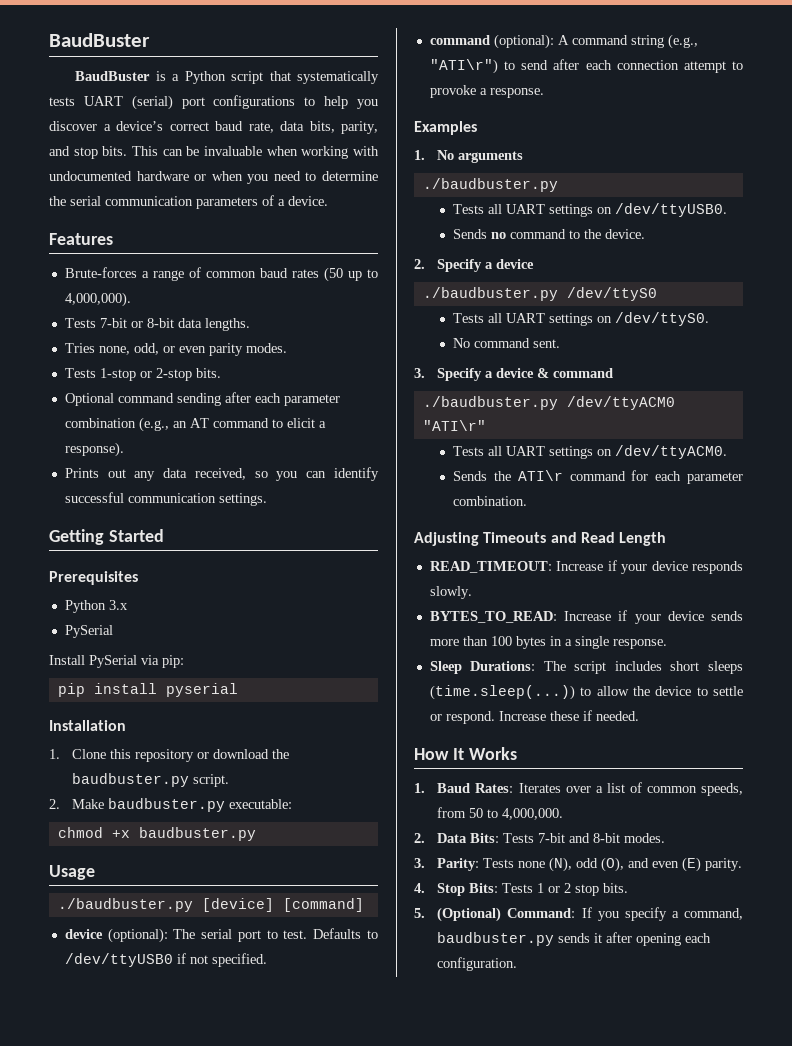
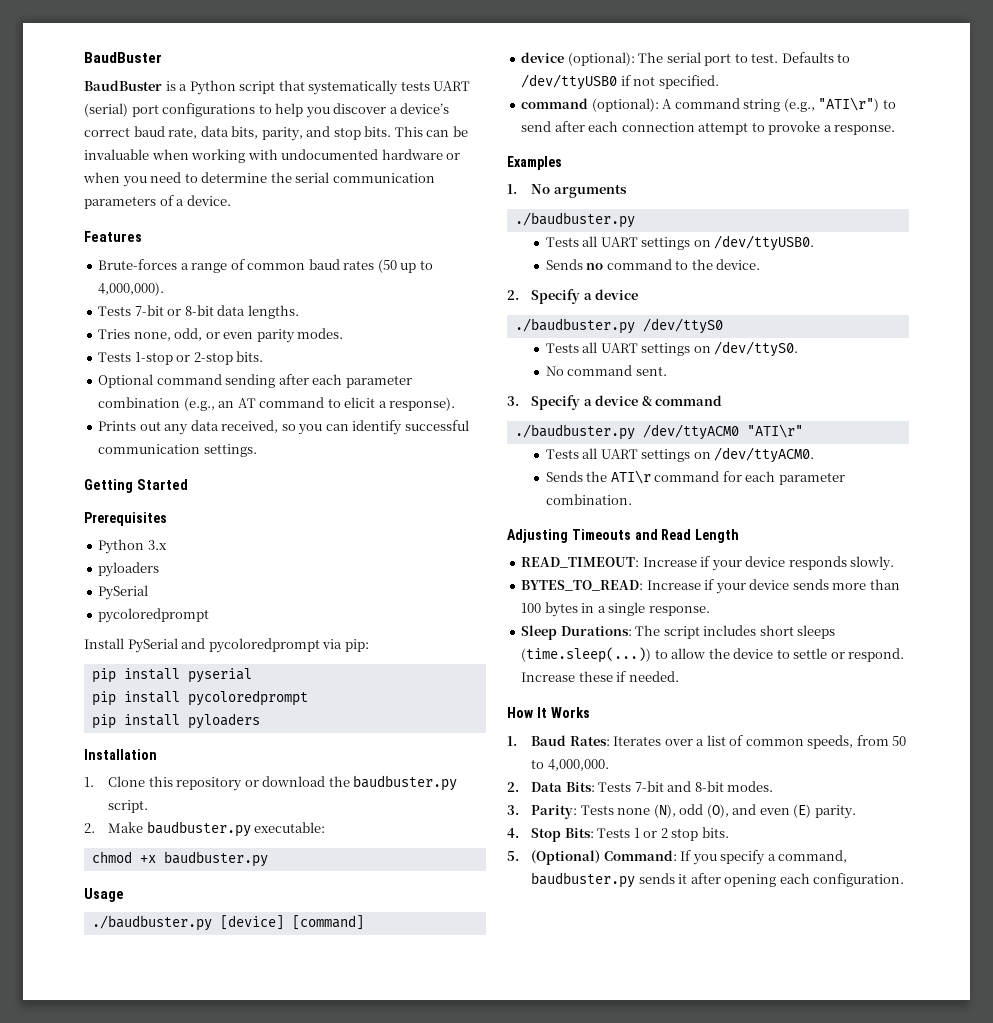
  Python 3.x
+ pyloaders
  PySerial
+ pycoloredprompt
- Install PySerial via pip:
+ Install PySerial and pycoloredprompt via pip:
+ pip install pycoloredprompt
+ pip install pyloaders

